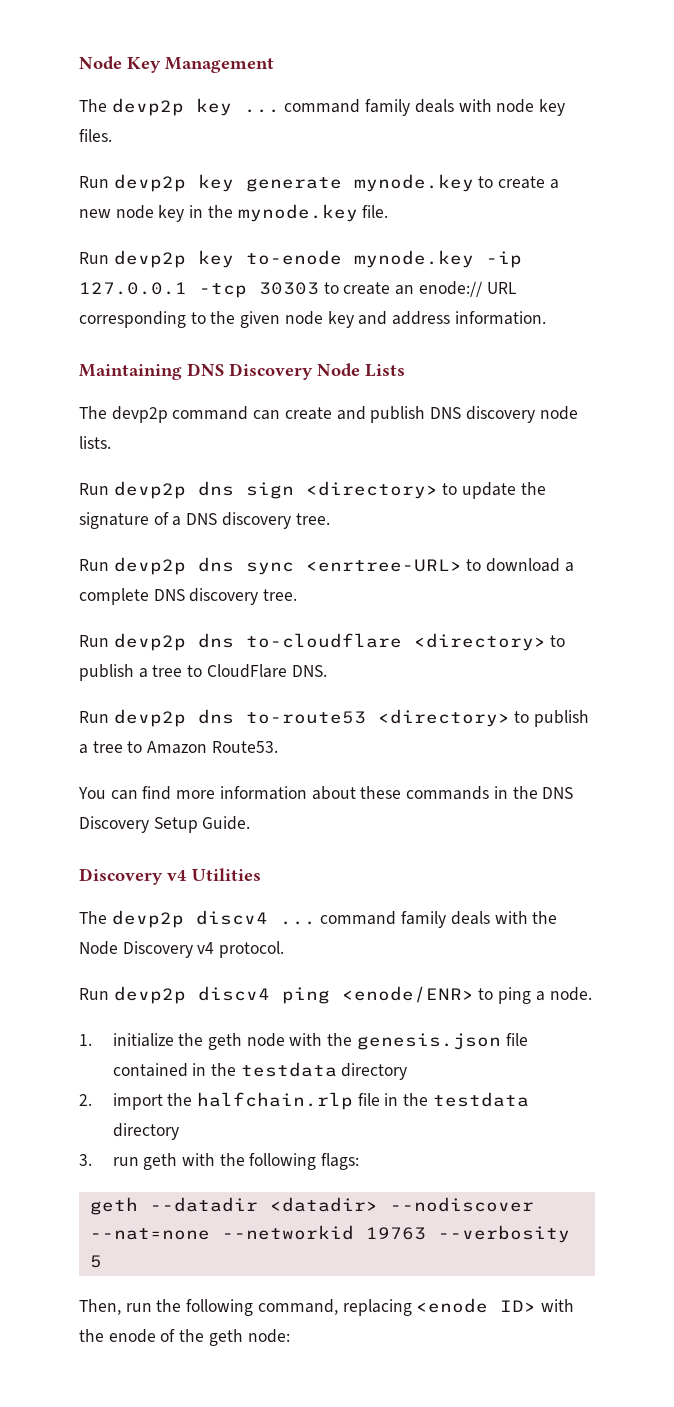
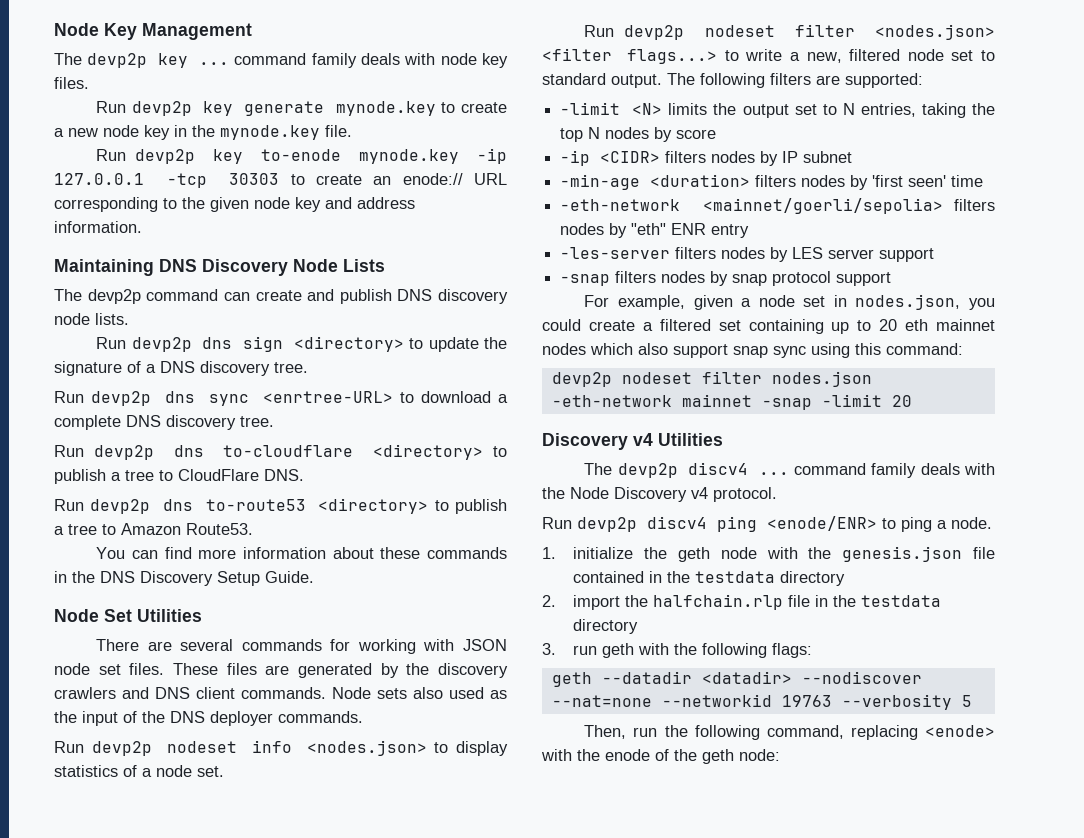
+ Node Set Utilities
+ There are several commands for working with JSON node set files. These files are generated by the discovery crawlers and DNS client commands. Node sets also used as the input of the DNS deployer commands.
+ Run devp2p nodeset info <nodes.json> to display statistics of a node set.
+ Run devp2p nodeset filter <nodes.json> <filter flags...> to write a new, filtered node set to standard output. The following filters are supported:
+ -limit <N> limits the output set to N entries, taking the top N nodes by score
+ -ip <CIDR> filters nodes by IP subnet
+ -min-age <duration> filters nodes by 'first seen' time
+ -eth-network <mainnet/goerli/sepolia> filters nodes by "eth" ENR entry
+ -les-server filters nodes by LES server support
+ -snap filters nodes by snap protocol support
+ For example, given a node set in nodes.json, you could create a filtered set containing up to 20 eth mainnet nodes which also support snap sync using this command:
+ devp2p nodeset filter nodes.json -eth-network mainnet -snap -limit 20
- Then, run the following command, replacing <enode ID> with the enode of the geth node:
+ Then, run the following command, replacing <enode> with the enode of the geth node:

